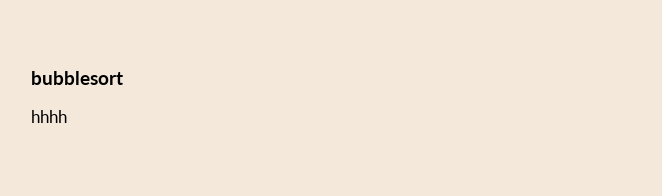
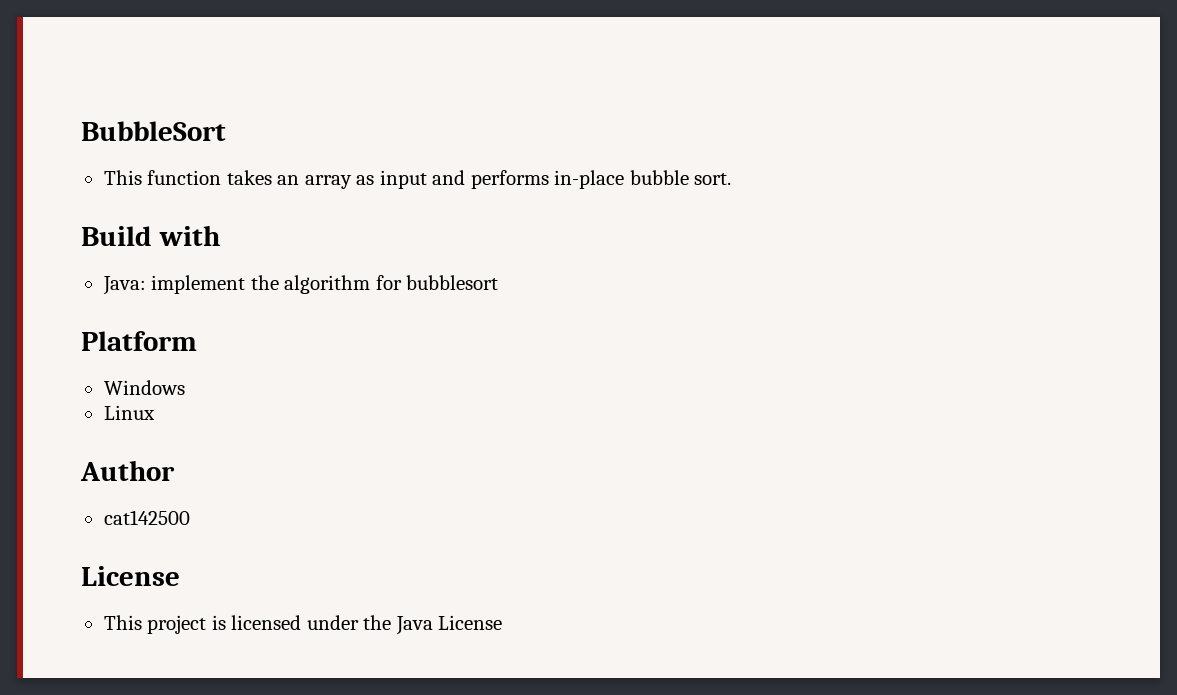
- bubblesort
- hhhh
+ BubbleSort
+ This function takes an array as input and performs in-place bubble sort.
+ Build with
+ Java: implement the algorithm for bubblesort
+ Platform
+ Windows
+ Linux
+ Author
+ cat142500
+ License
+ This project is licensed under the Java License

